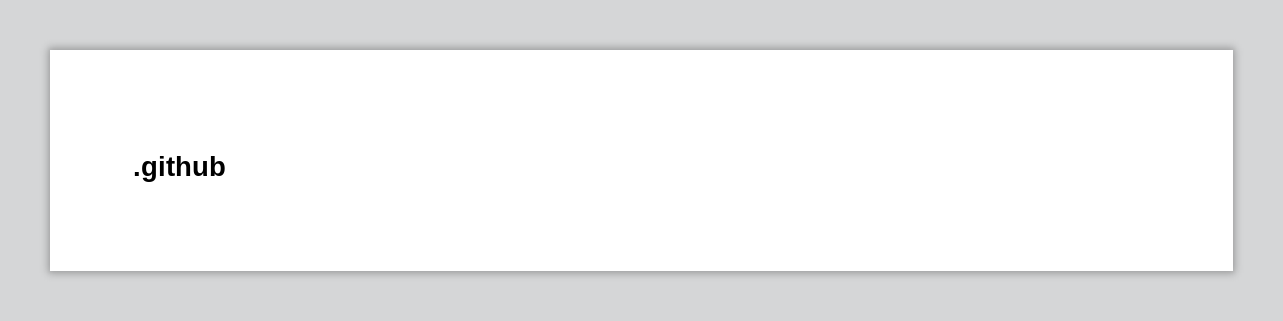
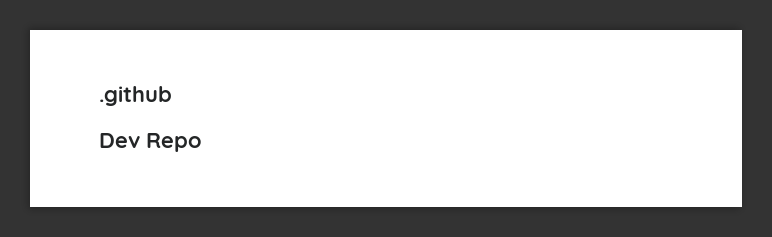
+ Dev Repo

